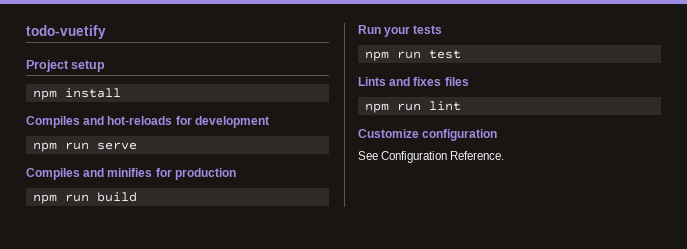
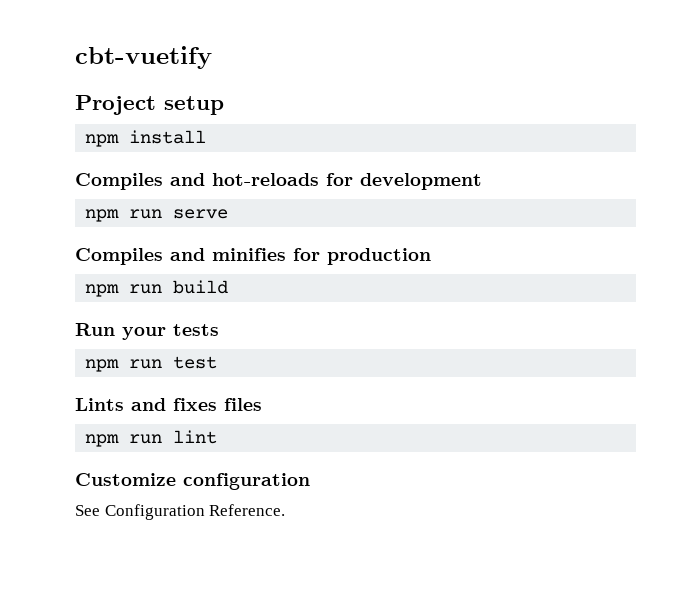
- todo-vuetify
+ cbt-vuetify

